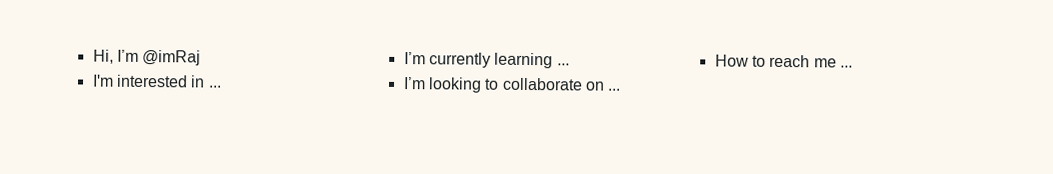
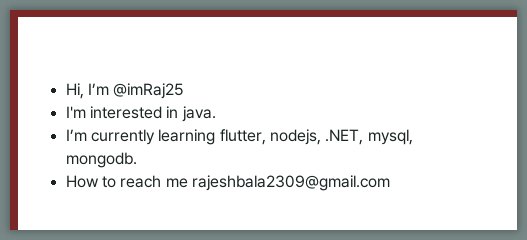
- Hi, I’m @imRaj
+ Hi, I’m @imRaj25
- I'm interested in ...
+ I'm interested in java.
- I’m currently learning ...
- I’m looking to collaborate on ...
+ I’m currently learning flutter, nodejs, .NET, mysql, mongodb.
- How to reach me ...
+ How to reach me rajeshbala2309@gmail.com

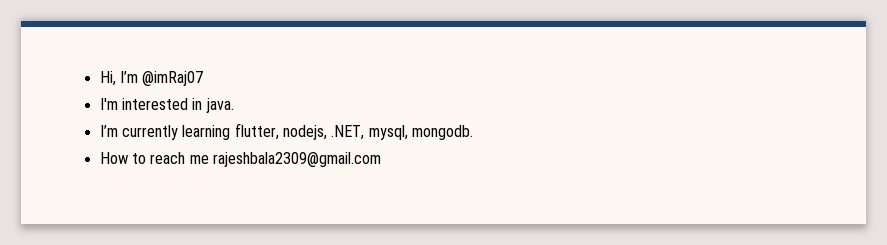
- Hi, I’m @imRaj25
+ Hi, I’m @imRaj07

